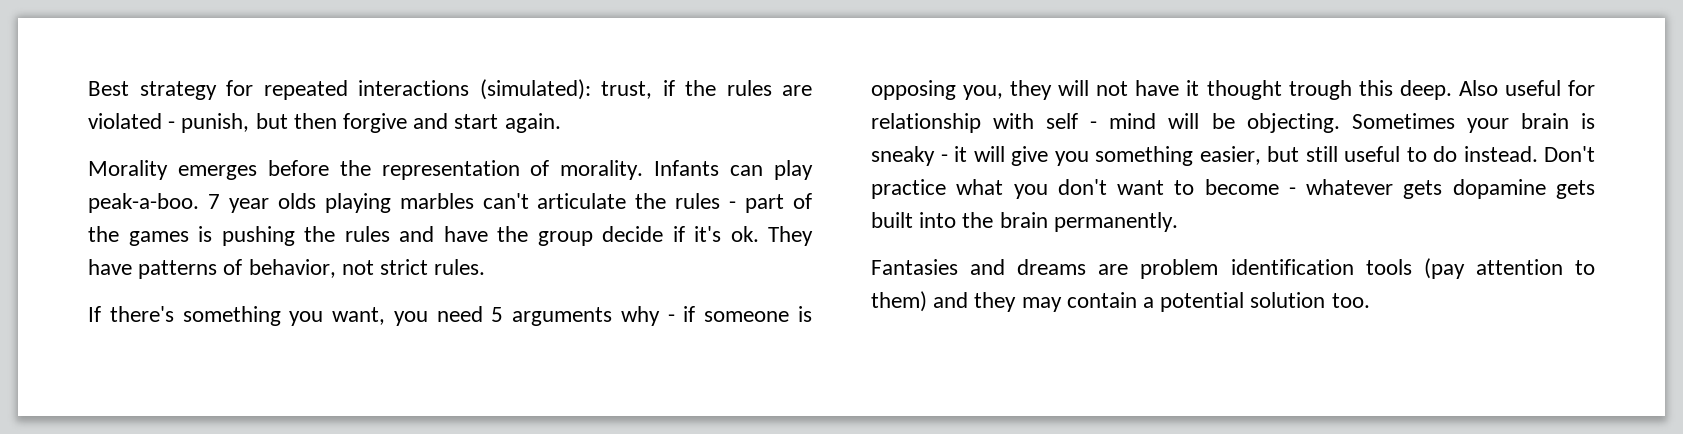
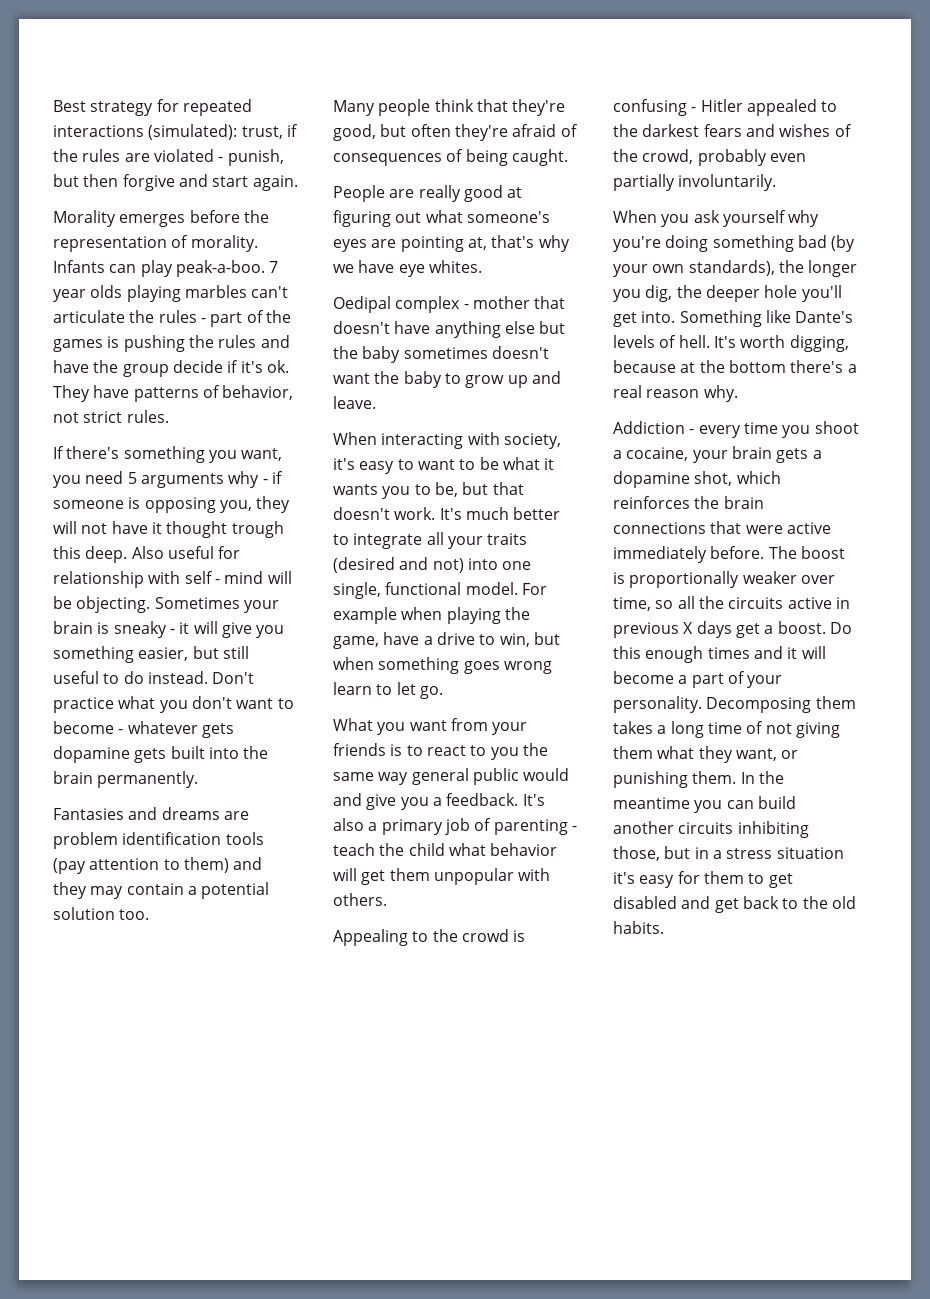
+ Many people think that they're good, but often they're afraid of consequences of being caught.
+ People are really good at figuring out what someone's eyes are pointing at, that's why we have eye whites.
+ Oedipal complex - mother that doesn't have anything else but the baby sometimes doesn't want the baby to grow up and leave.
+ When interacting with society, it's easy to want to be what it wants you to be, but that doesn't work. It's much better to integrate all your traits (desired and not) into one single, functional model. For example when playing the game, have a drive to win, but when something goes wrong learn to let go.
+ What you want from your friends is to react to you the same way general public would and give you a feedback. It's also a primary job of parenting - teach the child what behavior will get them unpopular with others.
+ Appealing to the crowd is confusing - Hitler appealed to the darkest fears and wishes of the crowd, probably even partially involuntarily.
+ When you ask yourself why you're doing something bad (by your own standards), the longer you dig, the deeper hole you'll get into. Something like Dante's levels of hell. It's worth digging, because at the bottom there's a real reason why.
+ Addiction - every time you shoot a cocaine, your brain gets a dopamine shot, which reinforces the brain connections that were active immediately before. The boost is proportionally weaker over time, so all the circuits active in previous X days get a boost. Do this enough times and it will become a part of your personality. Decomposing them takes a long time of not giving them what they want, or punishing them. In the meantime you can build another circuits inhibiting those, but in a stress situation it's easy for them to get disabled and get back to the old habits.

